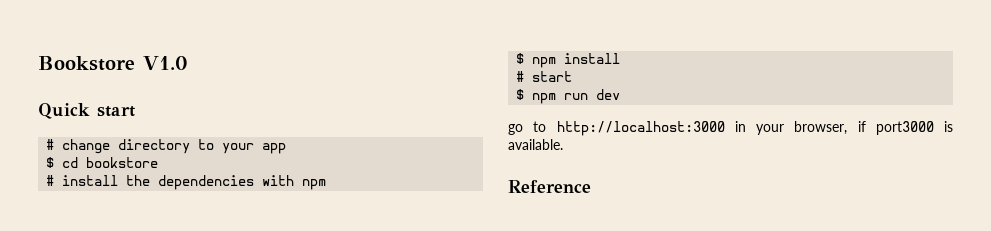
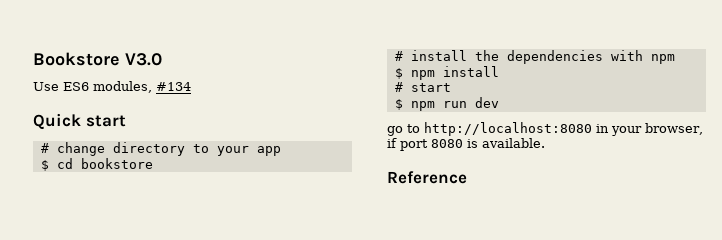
- Bookstore V1.0
+ Bookstore V3.0
+ Use ES6 modules, #134
- go to http://localhost:3000 in your browser, if port3000 is available.
+ go to http://localhost:8080 in your browser, if port 8080 is available.

